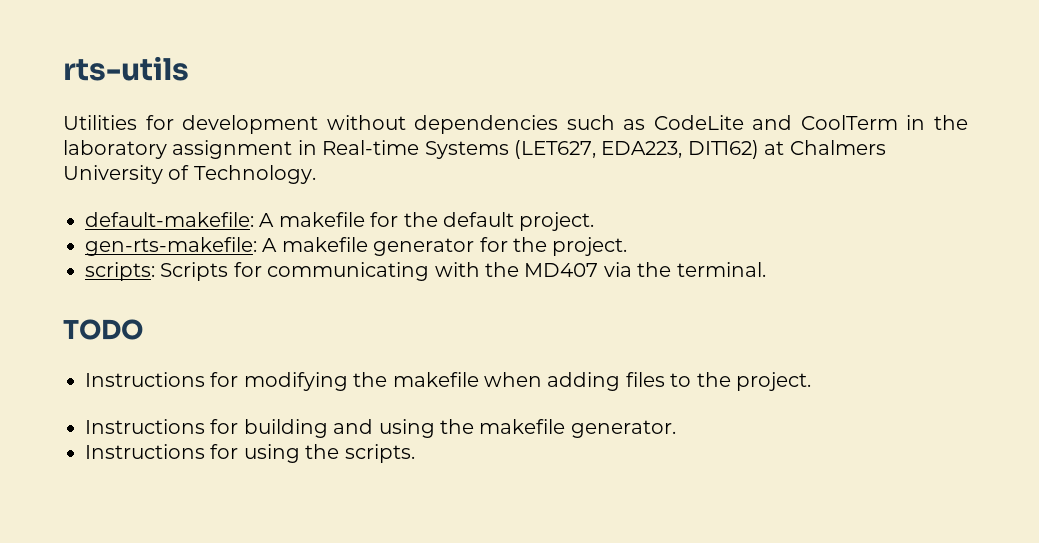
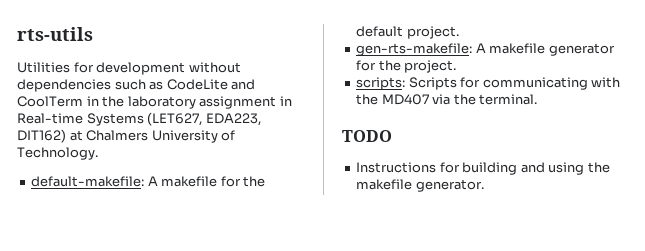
- Instructions for modifying the makefile when adding files to the project.
- Instructions for using the scripts.

